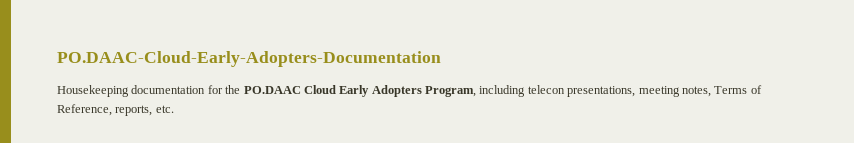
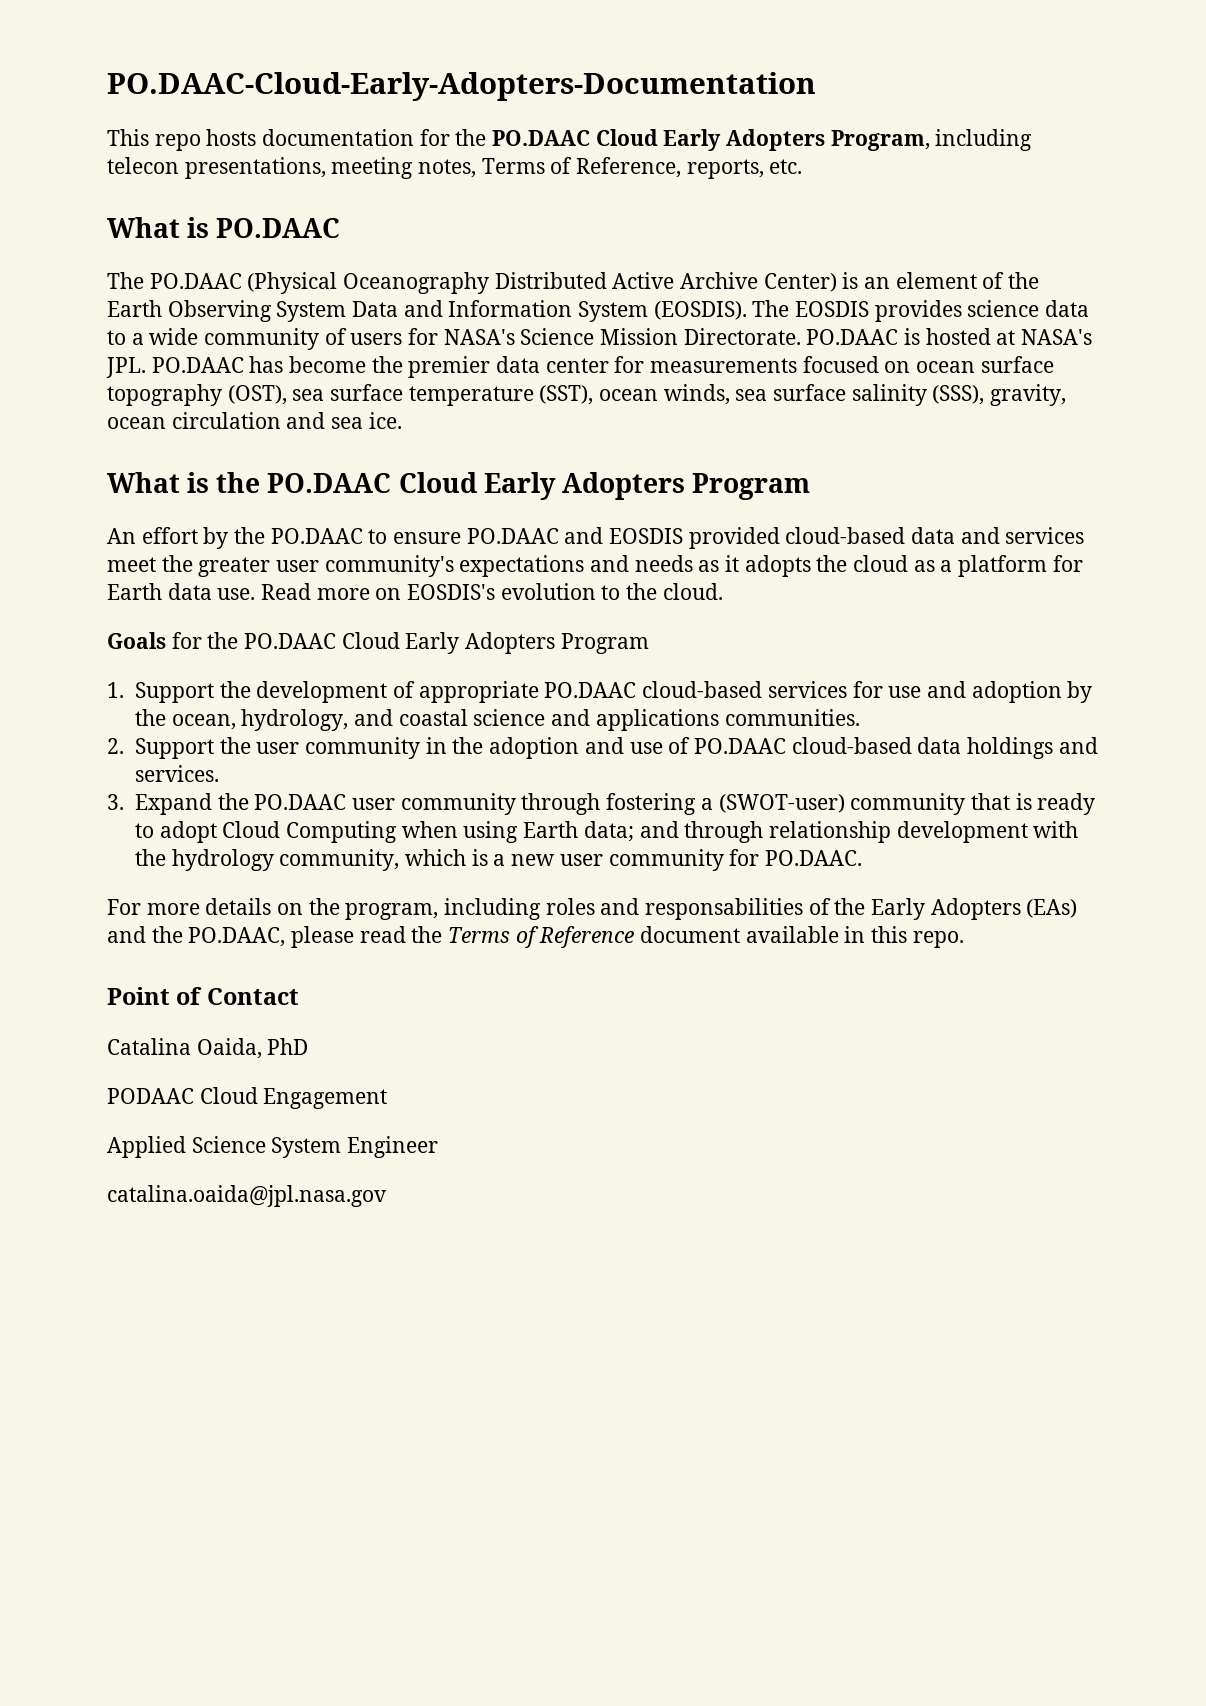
- Housekeeping documentation for the PO.DAAC Cloud Early Adopters Program, including telecon presentations, meeting notes, Terms of Reference, reports, etc.
+ This repo hosts documentation for the PO.DAAC Cloud Early Adopters Program, including telecon presentations, meeting notes, Terms of Reference, reports, etc.
+ What is PO.DAAC
+ The PO.DAAC (Physical Oceanography Distributed Active Archive Center) is an element of the Earth Observing System Data and Information System (EOSDIS). The EOSDIS provides science data to a wide community of users for NASA's Science Mission Directorate. PO.DAAC is hosted at NASA's JPL. PO.DAAC has become the premier data center for measurements focused on ocean surface topography (OST), sea surface temperature (SST), ocean winds, sea surface salinity (SSS), gravity, ocean circulation and sea ice.
+ What is the PO.DAAC Cloud Early Adopters Program
+ An effort by the PO.DAAC to ensure PO.DAAC and EOSDIS provided cloud-based data and services meet the greater user community's expectations and needs as it adopts the cloud as a platform for Earth data use. Read more on EOSDIS's evolution to the cloud.
+ Goals for the PO.DAAC Cloud Early Adopters Program
+ 1. Support the development of appropriate PO.DAAC cloud-based services for use and adoption by the ocean, hydrology, and coastal science and applications communities.
+ 2. Support the user community in the adoption and use of PO.DAAC cloud-based data holdings and services.
+ 3. Expand the PO.DAAC user community through fostering a (SWOT-user) community that is ready to adopt Cloud Computing when using Earth data; and through relationship development with the hydrology community, which is a new user community for PO.DAAC.
+ For more details on the program, including roles and responsabilities of the Early Adopters (EAs) and the PO.DAAC, please read the Terms of Reference document available in this repo.
+ Point of Contact
+ Catalina Oaida, PhD
+ PODAAC Cloud Engagement
+ Applied Science System Engineer
+ catalina.oaida@jpl.nasa.gov

